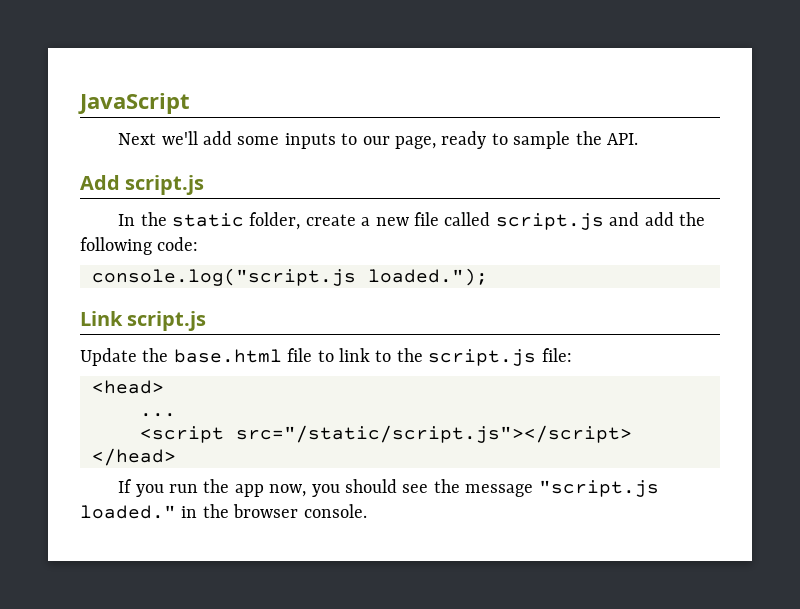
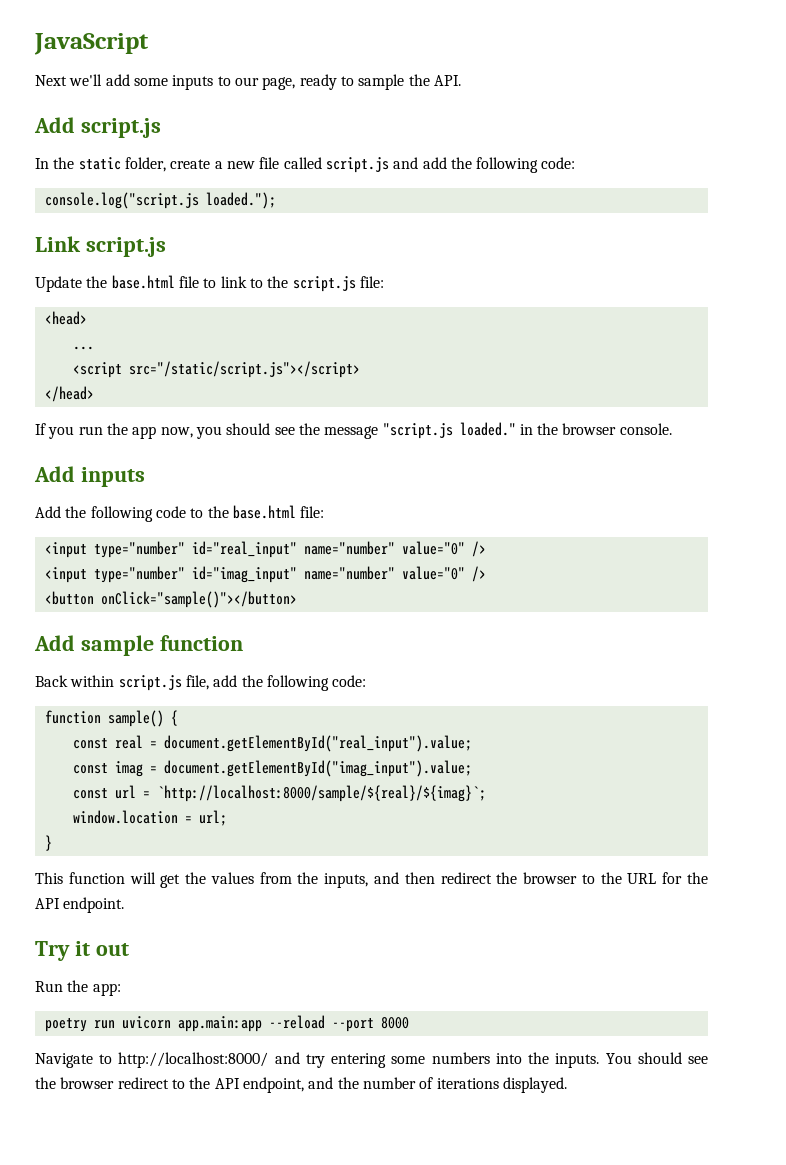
+ Add inputs
+ Add the following code to the base.html file:
+ <input type="number" id="real_input" name="number" value="0" />
+ <input type="number" id="imag_input" name="number" value="0" />
+ <button onClick="sample()"></button>
+ Add sample function
+ Back within script.js file, add the following code:
+ function sample() {
+ const real = document.getElementById("real_input").value;
+ const imag = document.getElementById("imag_input").value;
+ const url = `http://localhost:8000/sample/${real}/${imag}`;
+ window.location = url;
+ }
+ This function will get the values from the inputs, and then redirect the browser to the URL for the API endpoint.
+ Try it out
+ Run the app:
+ poetry run uvicorn app.main:app --reload --port 8000
+ Navigate to http://localhost:8000/ and try entering some numbers into the inputs. You should see the browser redirect to the API endpoint, and the number of iterations displayed.

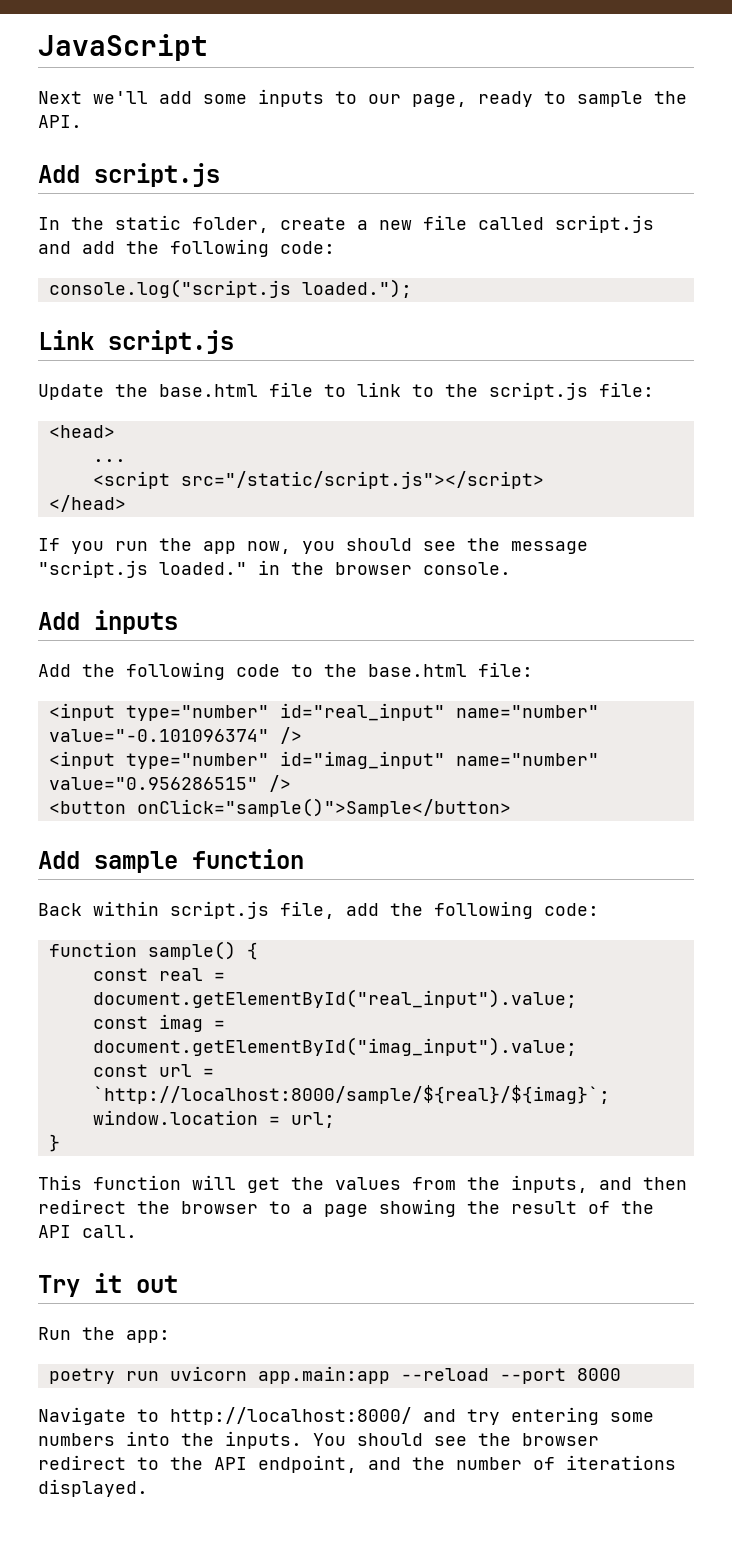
- <input type="number" id="real_input" name="number" value="0" />
+ <input type="number" id="real_input" name="number" value="-0.101096374" />
- <input type="number" id="imag_input" name="number" value="0" />
+ <input type="number" id="imag_input" name="number" value="0.956286515" />
- <button onClick="sample()"></button>
+ <button onClick="sample()">Sample</button>
- This function will get the values from the inputs, and then redirect the browser to the URL for the API endpoint.
+ This function will get the values from the inputs, and then redirect the browser to a page showing the result of the API call.

